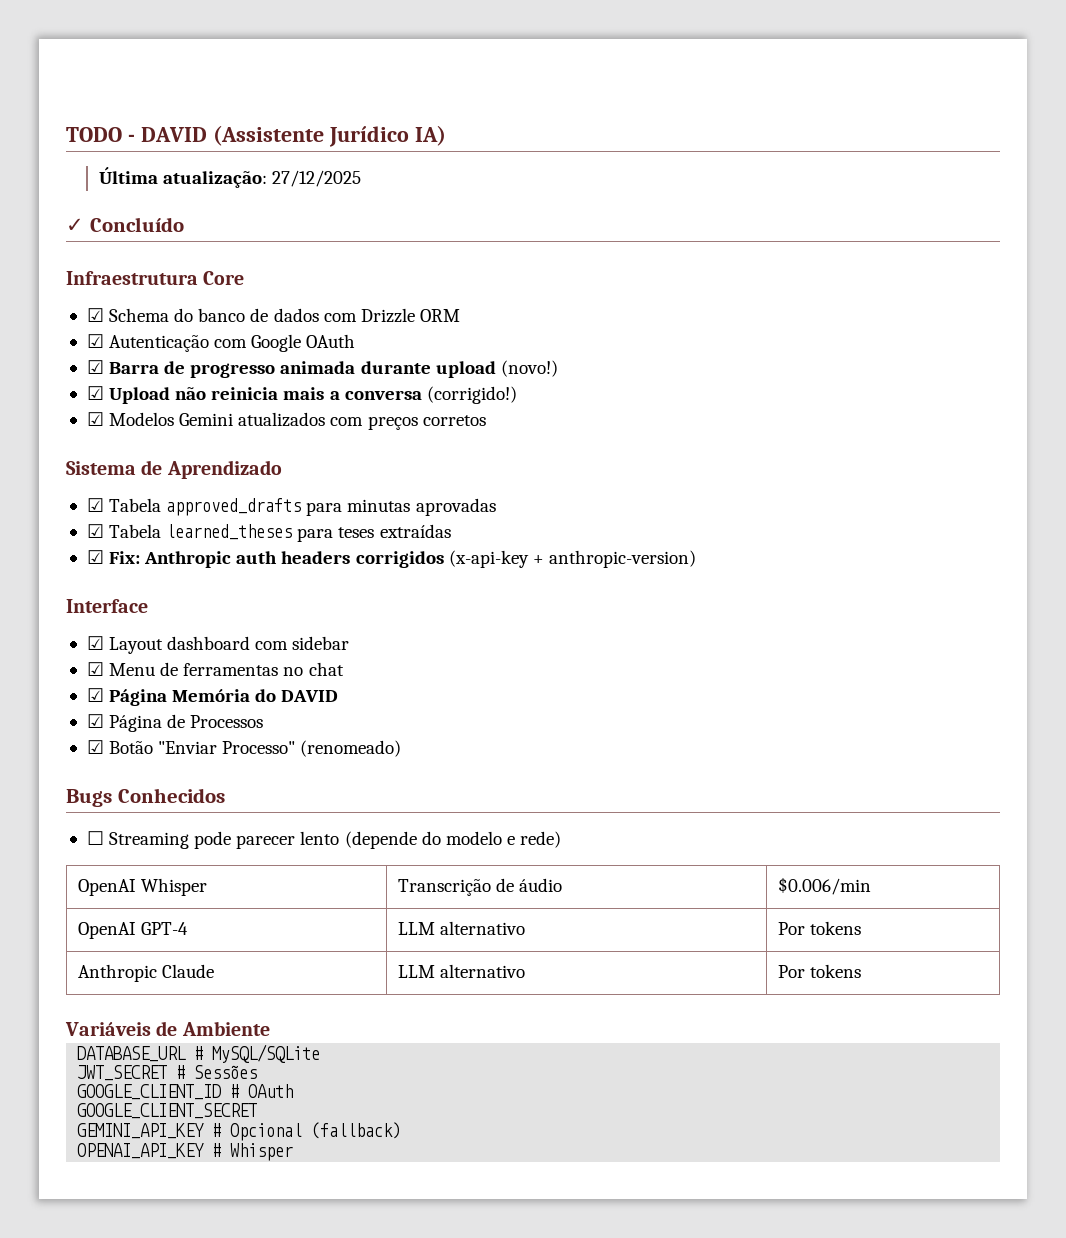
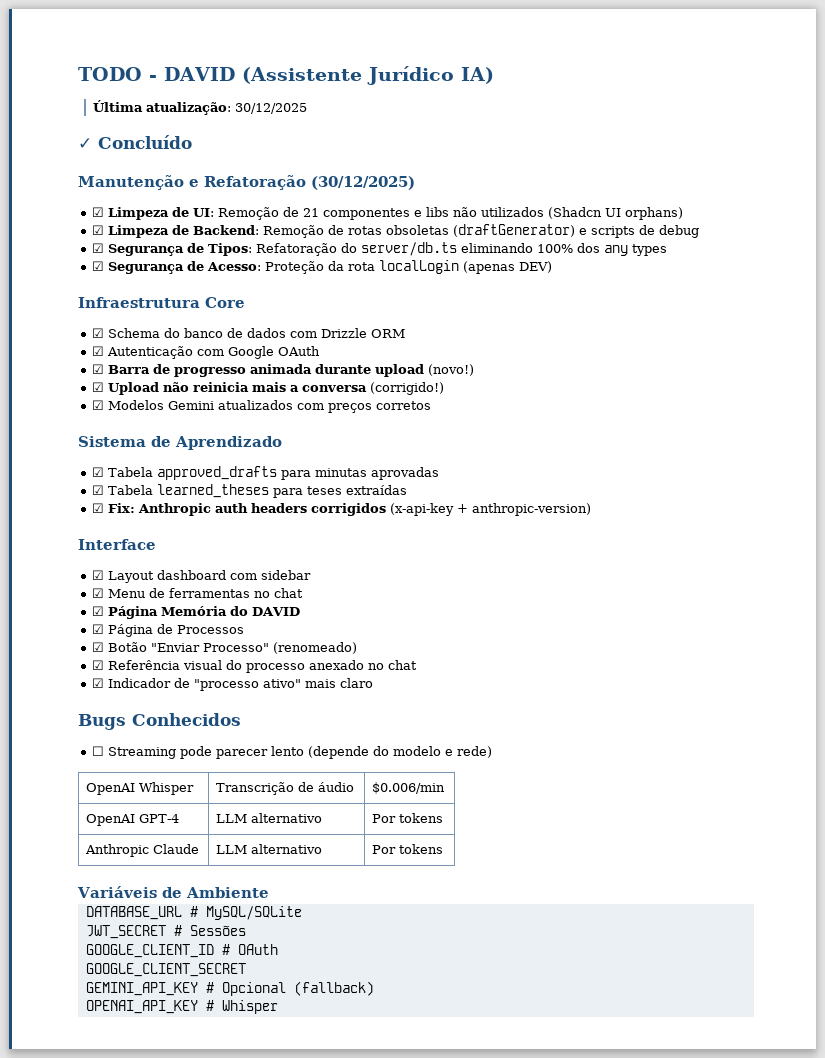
- Última atualização: 27/12/2025
+ Última atualização: 30/12/2025
+ Manutenção e Refatoração (30/12/2025)
+ ☑ Limpeza de UI: Remoção de 21 componentes e libs não utilizados (Shadcn UI orphans)
+ ☑ Limpeza de Backend: Remoção de rotas obsoletas (draftGenerator) e scripts de debug
+ ☑ Segurança de Tipos: Refatoração do server/db.ts eliminando 100% dos any types
+ ☑ Segurança de Acesso: Proteção da rota localLogin (apenas DEV)
+ ☑ Referência visual do processo anexado no chat
+ ☑ Indicador de "processo ativo" mais claro

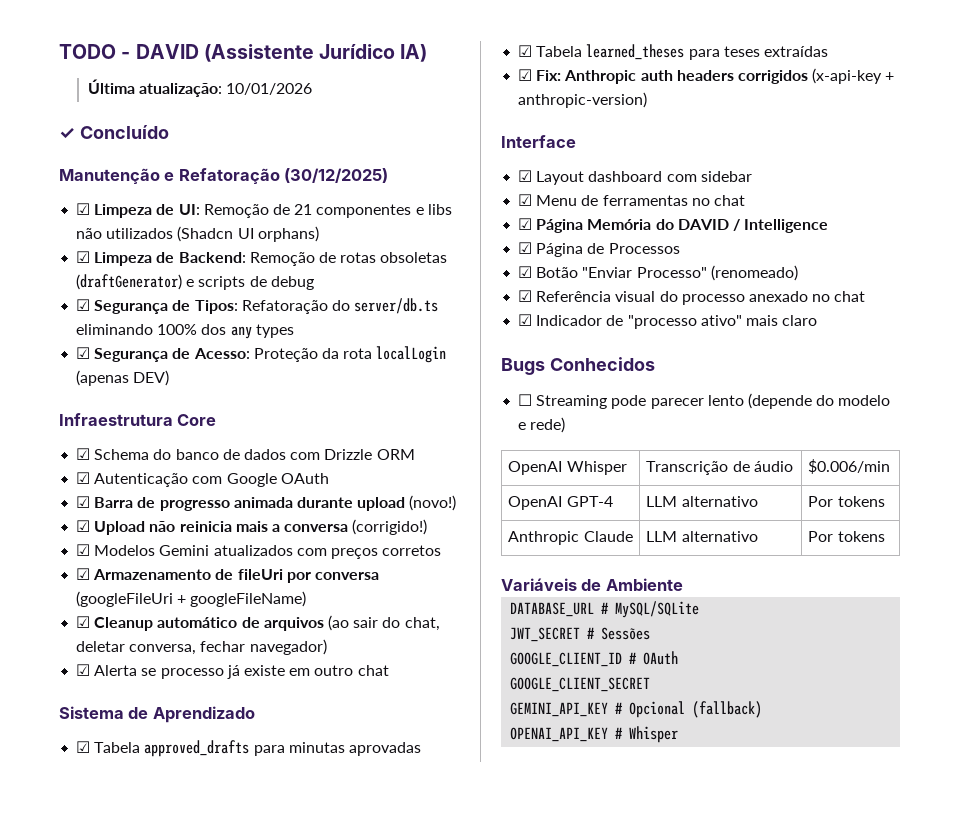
- Última atualização: 30/12/2025
+ Última atualização: 10/01/2026
+ ☑ Armazenamento de fileUri por conversa (googleFileUri + googleFileName)
+ ☑ Cleanup automático de arquivos (ao sair do chat, deletar conversa, fechar navegador)
+ ☑ Alerta se processo já existe em outro chat
- ☑ Página Memória do DAVID
+ ☑ Página Memória do DAVID / Intelligence

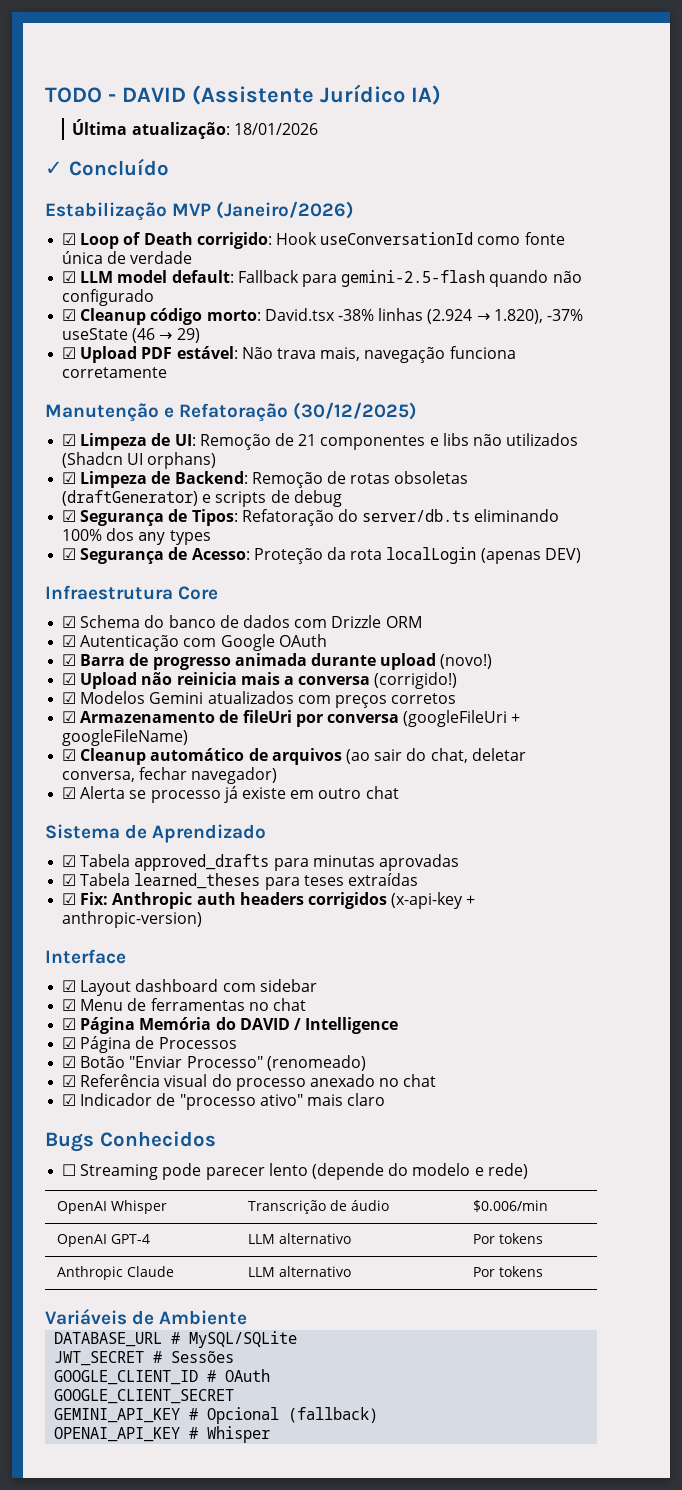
- Última atualização: 10/01/2026
+ Última atualização: 18/01/2026
+ Estabilização MVP (Janeiro/2026)
+ ☑ Loop of Death corrigido: Hook useConversationId como fonte única de verdade
+ ☑ LLM model default: Fallback para gemini-2.5-flash quando não configurado
+ ☑ Cleanup código morto: David.tsx -38% linhas (2.924 → 1.820), -37% useState (46 → 29)
+ ☑ Upload PDF estável: Não trava mais, navegação funciona corretamente

